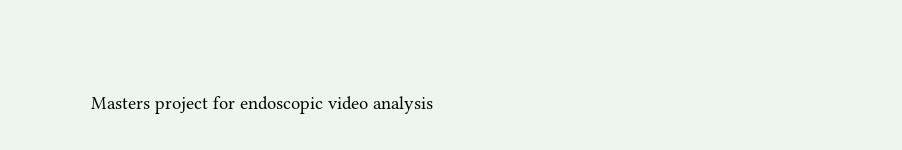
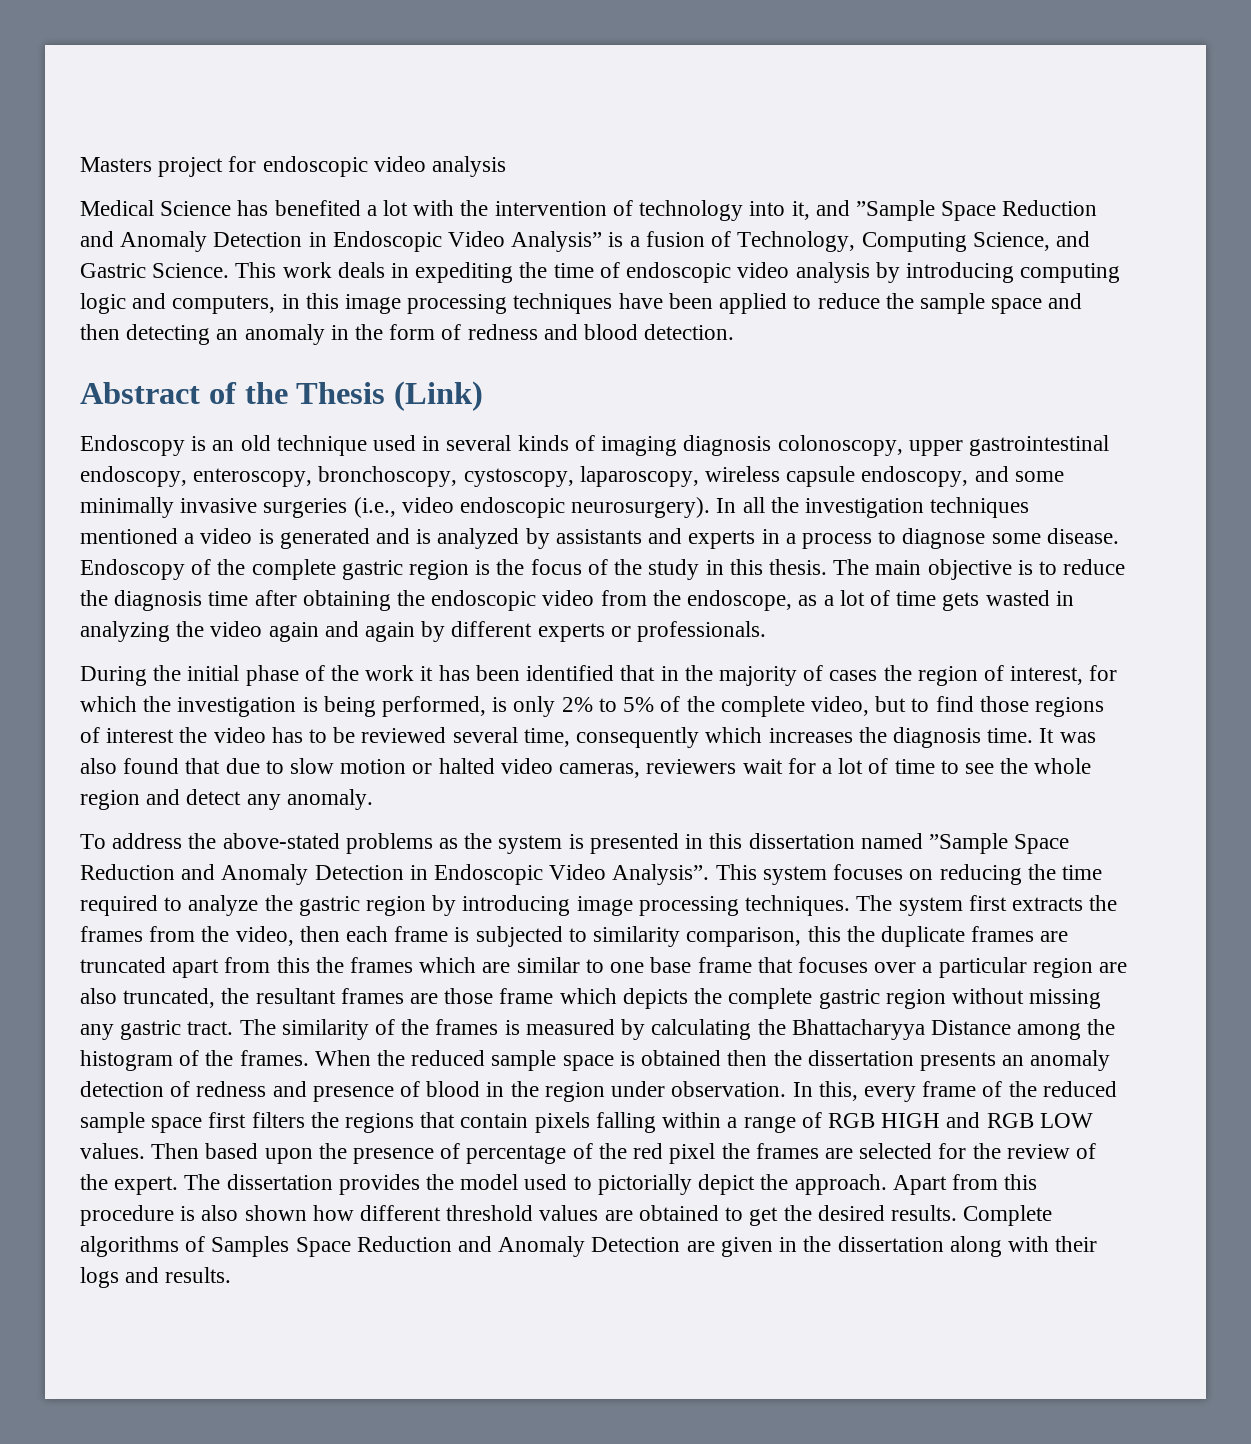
+ Medical Science has benefited a lot with the intervention of technology into it, and ”Sample Space Reduction and Anomaly Detection in Endoscopic Video Analysis” is a fusion of Technology, Computing Science, and Gastric Science. This work deals in expediting the time of endoscopic video analysis by introducing computing logic and computers, in this image processing techniques have been applied to reduce the sample space and then detecting an anomaly in the form of redness and blood detection.
+ Abstract of the Thesis (Link)
+ Endoscopy is an old technique used in several kinds of imaging diagnosis colonoscopy, upper gastrointestinal endoscopy, enteroscopy, bronchoscopy, cystoscopy, laparoscopy, wireless capsule endoscopy, and some minimally invasive surgeries (i.e., video endoscopic neurosurgery). In all the investigation techniques mentioned a video is generated and is analyzed by assistants and experts in a process to diagnose some disease. Endoscopy of the complete gastric region is the focus of the study in this thesis. The main objective is to reduce the diagnosis time after obtaining the endoscopic video from the endoscope, as a lot of time gets wasted in analyzing the video again and again by different experts or professionals.
+ During the initial phase of the work it has been identified that in the majority of cases the region of interest, for which the investigation is being performed, is only 2% to 5% of the complete video, but to find those regions of interest the video has to be reviewed several time, consequently which increases the diagnosis time. It was also found that due to slow motion or halted video cameras, reviewers wait for a lot of time to see the whole region and detect any anomaly.
+ To address the above-stated problems as the system is presented in this dissertation named ”Sample Space Reduction and Anomaly Detection in Endoscopic Video Analysis”. This system focuses on reducing the time required to analyze the gastric region by introducing image processing techniques. The system first extracts the frames from the video, then each frame is subjected to similarity comparison, this the duplicate frames are truncated apart from this the frames which are similar to one base frame that focuses over a particular region are also truncated, the resultant frames are those frame which depicts the complete gastric region without missing any gastric tract. The similarity of the frames is measured by calculating the Bhattacharyya Distance among the histogram of the frames. When the reduced sample space is obtained then the dissertation presents an anomaly detection of redness and presence of blood in the region under observation. In this, every frame of the reduced sample space first filters the regions that contain pixels falling within a range of RGB HIGH and RGB LOW values. Then based upon the presence of percentage of the red pixel the frames are selected for the review of the expert. The dissertation provides the model used to pictorially depict the approach. Apart from this procedure is also shown how different threshold values are obtained to get the desired results. Complete algorithms of Samples Space Reduction and Anomaly Detection are given in the dissertation along with their logs and results.

